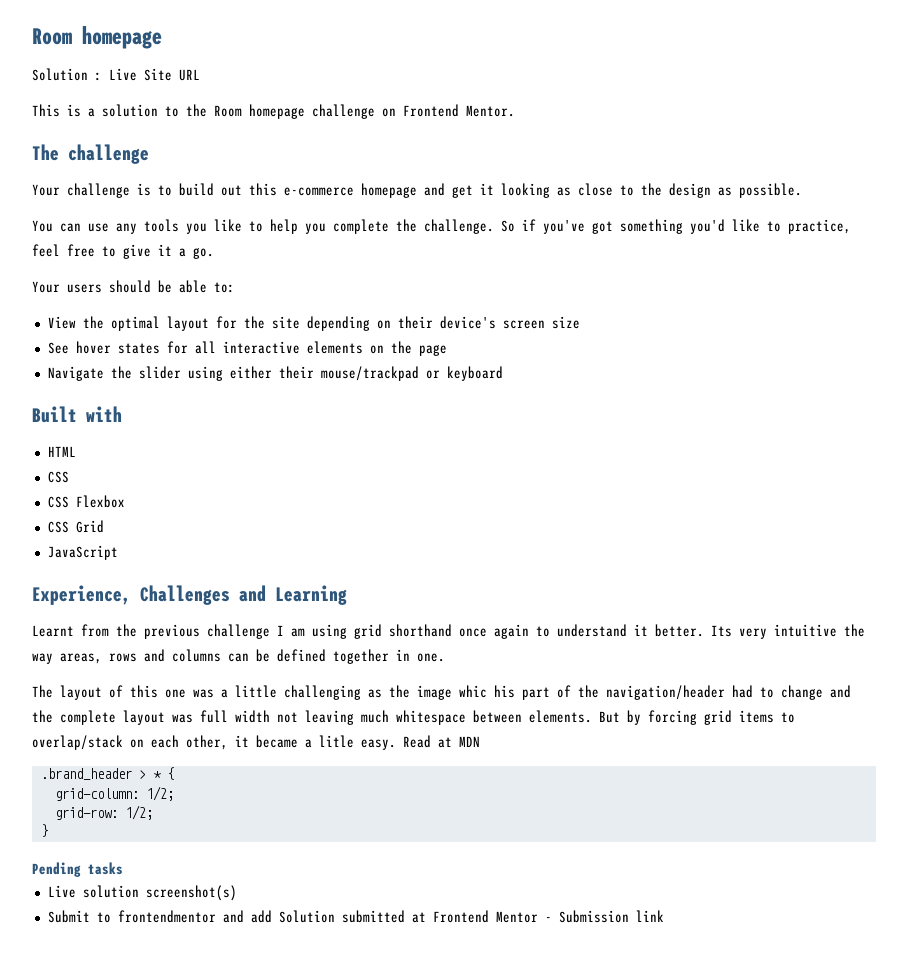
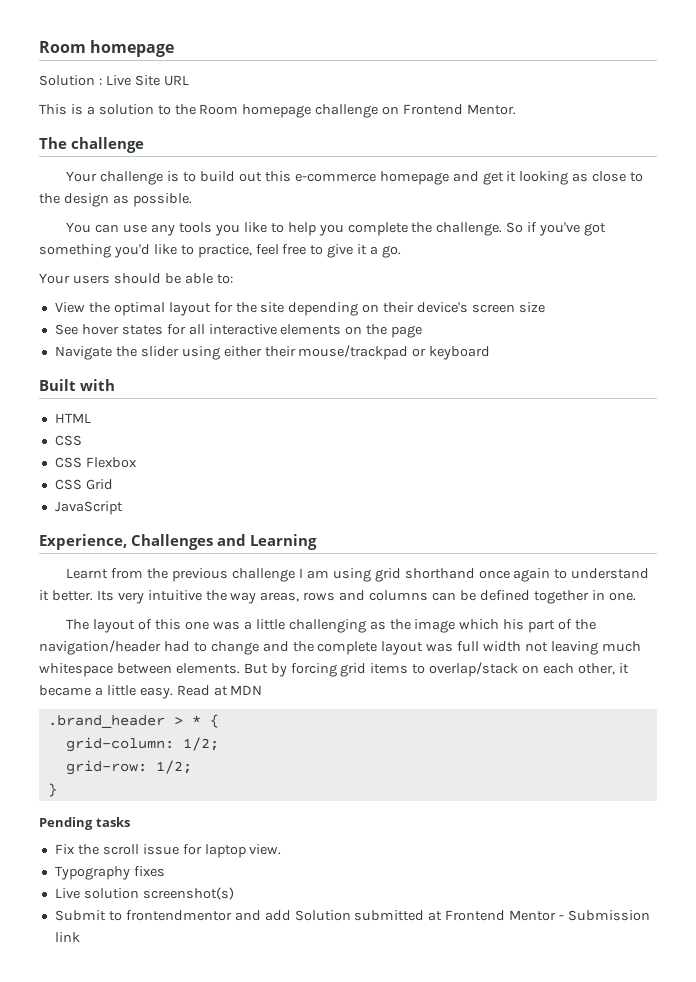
- The layout of this one was a little challenging as the image whic his part of the navigation/header had to change and the complete layout was full width not leaving much whitespace between elements.
+ The layout of this one was a little challenging as the image which his part of the navigation/header had to change and the complete layout was full width not leaving much whitespace between elements.
- But by forcing grid items to overlap/stack on each other, it became a litle easy.
+ But by forcing grid items to overlap/stack on each other, it became a little easy.
+ Fix the scroll issue for laptop view.
+ Typography fixes

